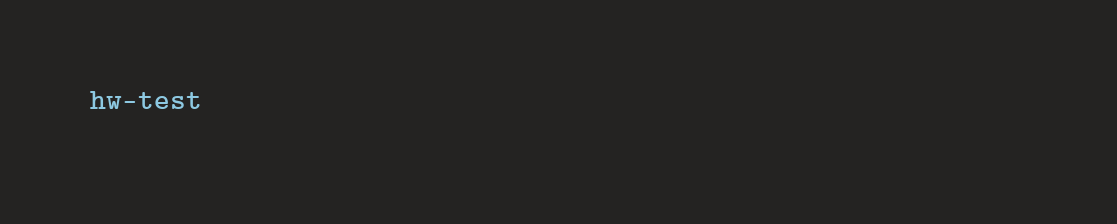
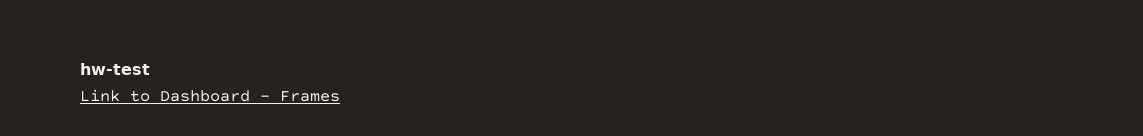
+ Link to Dashboard - Frames

